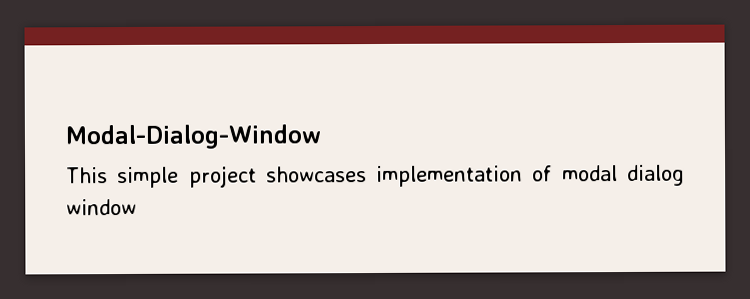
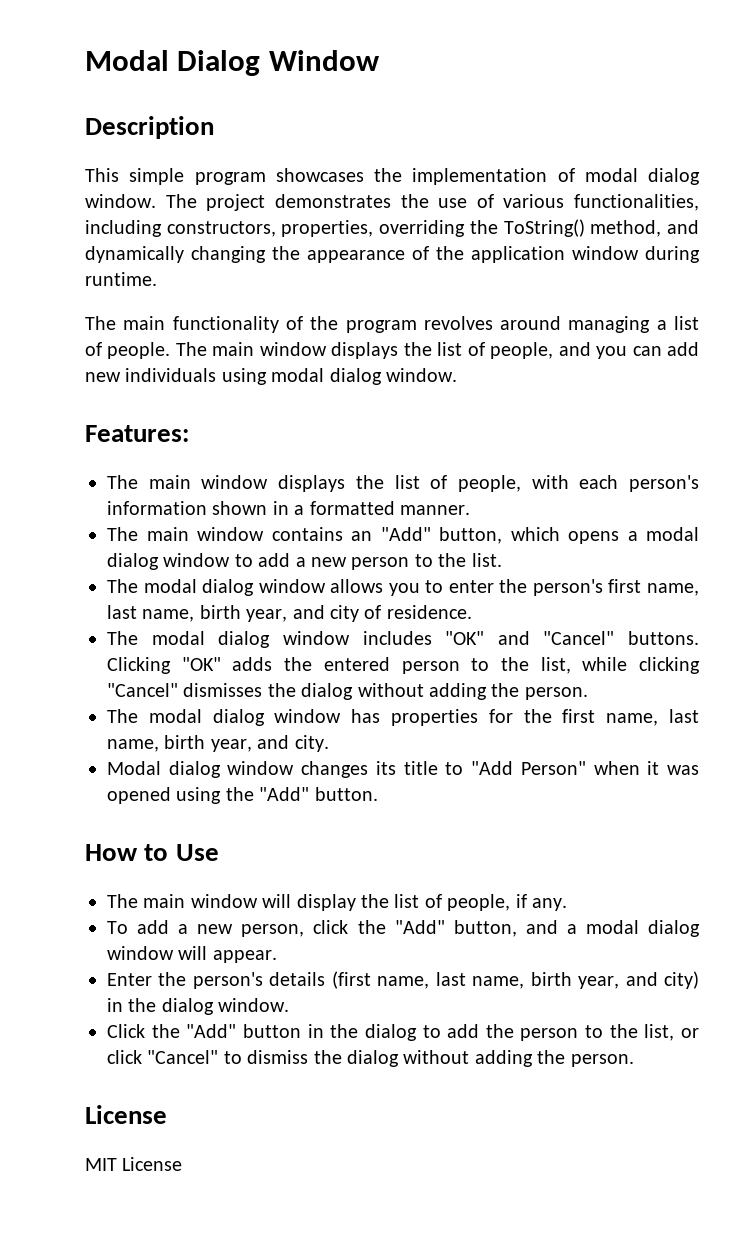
- Modal-Dialog-Window
+ Modal Dialog Window
+ Description
- This simple project showcases implementation of modal dialog window
+ This simple program showcases the implementation of modal dialog window. The project demonstrates the use of various functionalities, including constructors, properties, overriding the ToString() method, and dynamically changing the appearance of the application window during runtime.
+ The main functionality of the program revolves around managing a list of people. The main window displays the list of people, and you can add new individuals using modal dialog window.
+ Features:
+ The main window displays the list of people, with each person's information shown in a formatted manner.
+ The main window contains an "Add" button, which opens a modal dialog window to add a new person to the list.
+ The modal dialog window allows you to enter the person's first name, last name, birth year, and city of residence.
+ The modal dialog window includes "OK" and "Cancel" buttons. Clicking "OK" adds the entered person to the list, while clicking "Cancel" dismisses the dialog without adding the person.
+ The modal dialog window has properties for the first name, last name, birth year, and city.
+ Modal dialog window changes its title to "Add Person" when it was opened using the "Add" button.
+ How to Use
+ The main window will display the list of people, if any.
+ To add a new person, click the "Add" button, and a modal dialog window will appear.
+ Enter the person's details (first name, last name, birth year, and city) in the dialog window.
+ Click the "Add" button in the dialog to add the person to the list, or click "Cancel" to dismiss the dialog without adding the person.
+ License
+ MIT License

